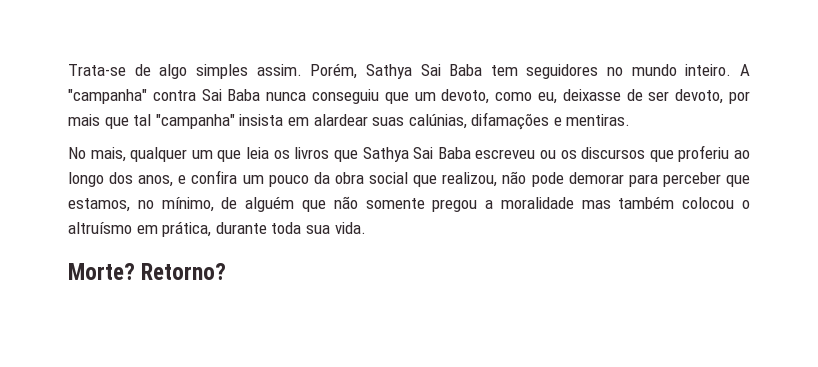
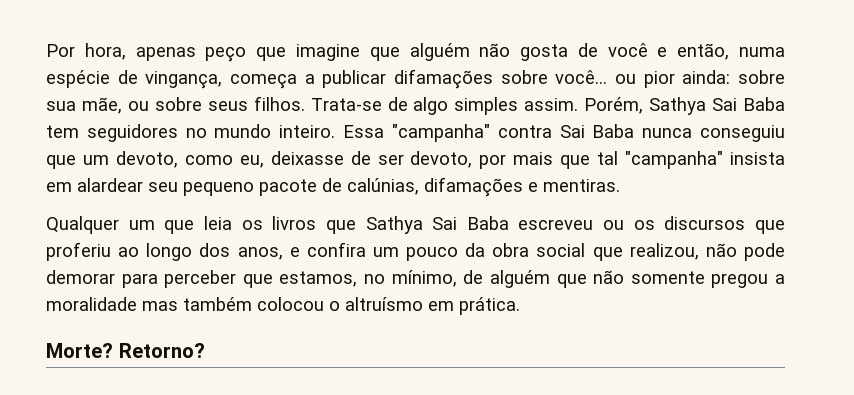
+ Por hora, apenas peço que imagine que alguém não gosta de você e então, numa espécie de vingança, começa a publicar difamações sobre você... ou pior ainda: sobre sua mãe, ou sobre seus filhos.
- A "campanha" contra Sai Baba nunca conseguiu que um devoto, como eu, deixasse de ser devoto, por mais que tal "campanha" insista em alardear suas calúnias, difamações e mentiras.
+ Essa "campanha" contra Sai Baba nunca conseguiu que um devoto, como eu, deixasse de ser devoto, por mais que tal "campanha" insista em alardear seu pequeno pacote de calúnias, difamações e mentiras.
- No mais, qualquer um que leia os livros que Sathya Sai Baba escreveu ou os discursos que proferiu ao longo dos anos, e confira um pouco da obra social que realizou, não pode demorar para perceber que estamos, no mínimo, de alguém que não somente pregou a moralidade mas também colocou o altruísmo em prática, durante toda sua vida.
+ Qualquer um que leia os livros que Sathya Sai Baba escreveu ou os discursos que proferiu ao longo dos anos, e confira um pouco da obra social que realizou, não pode demorar para perceber que estamos, no mínimo, de alguém que não somente pregou a moralidade mas também colocou o altruísmo em prática.

